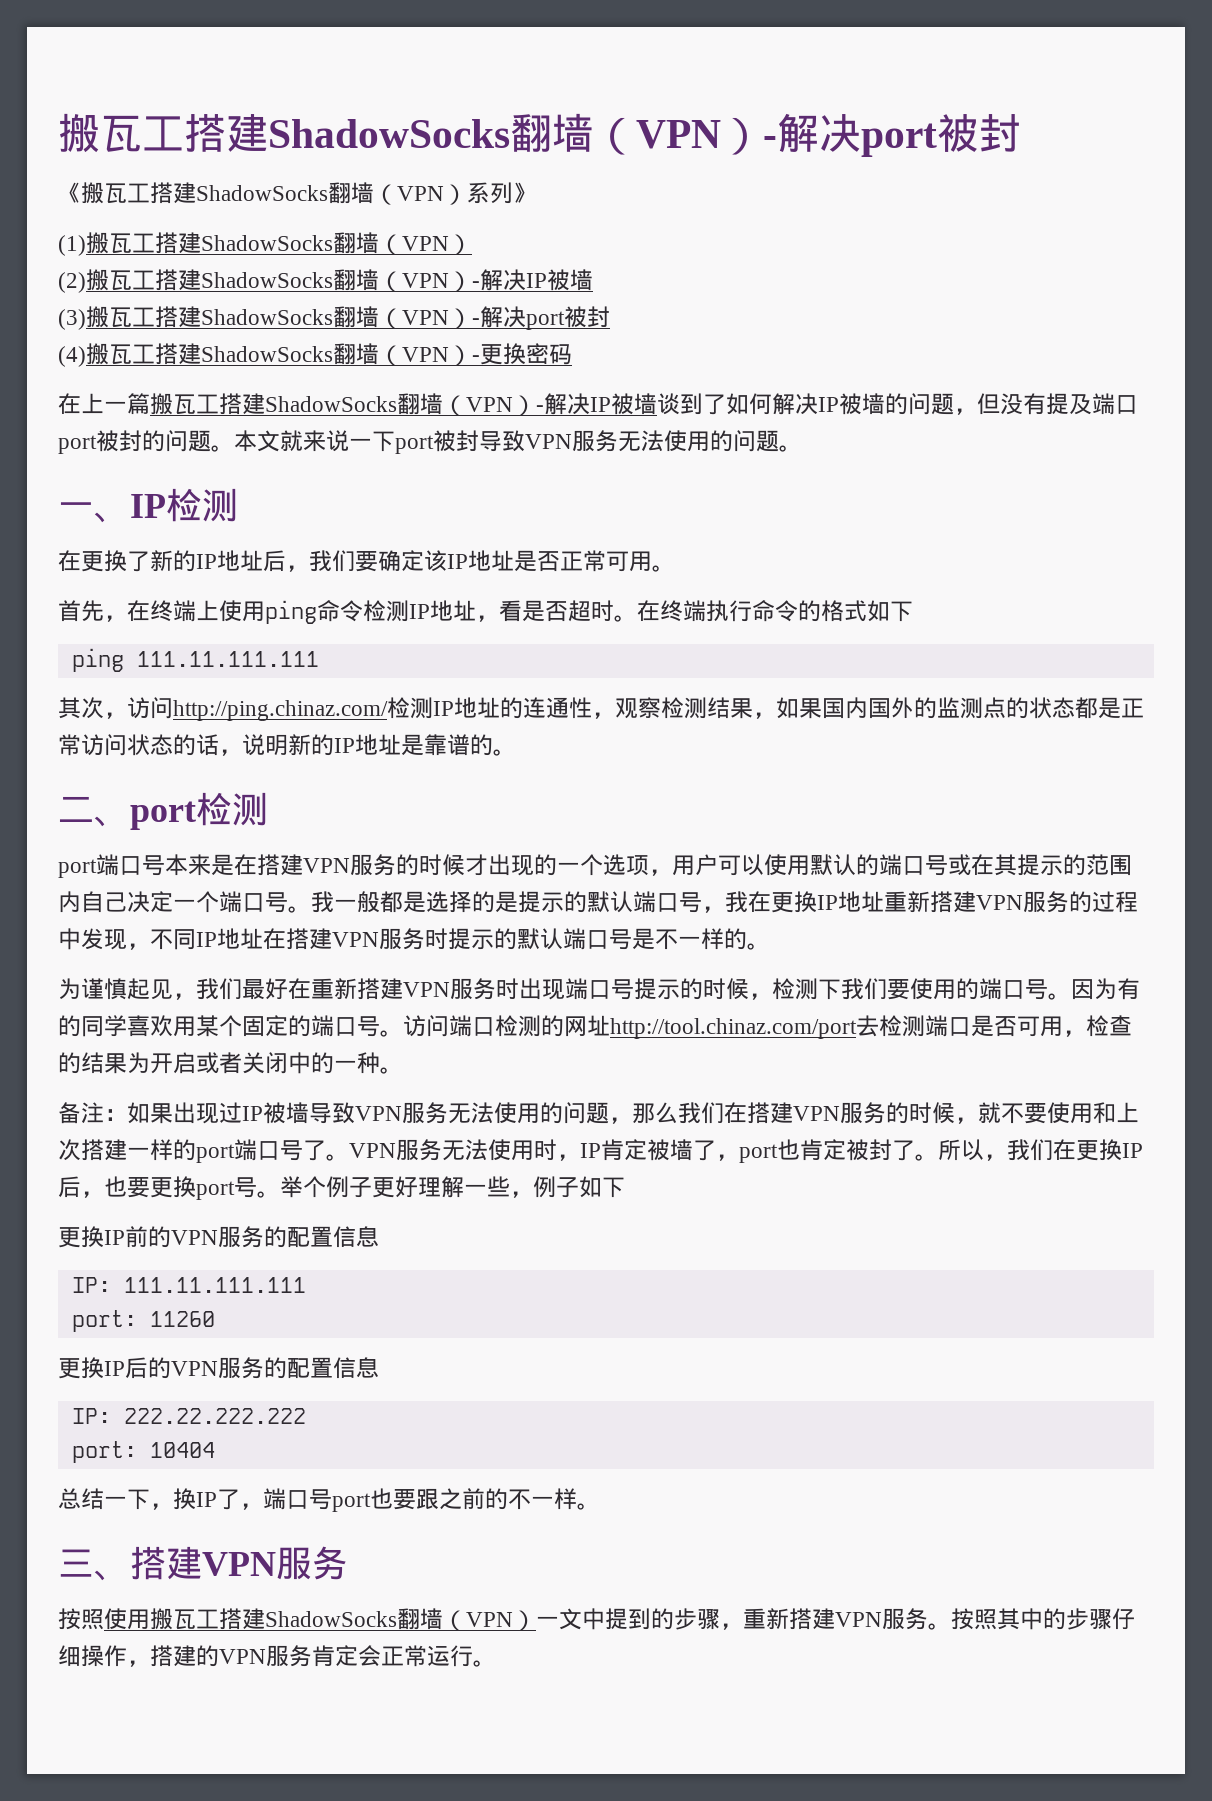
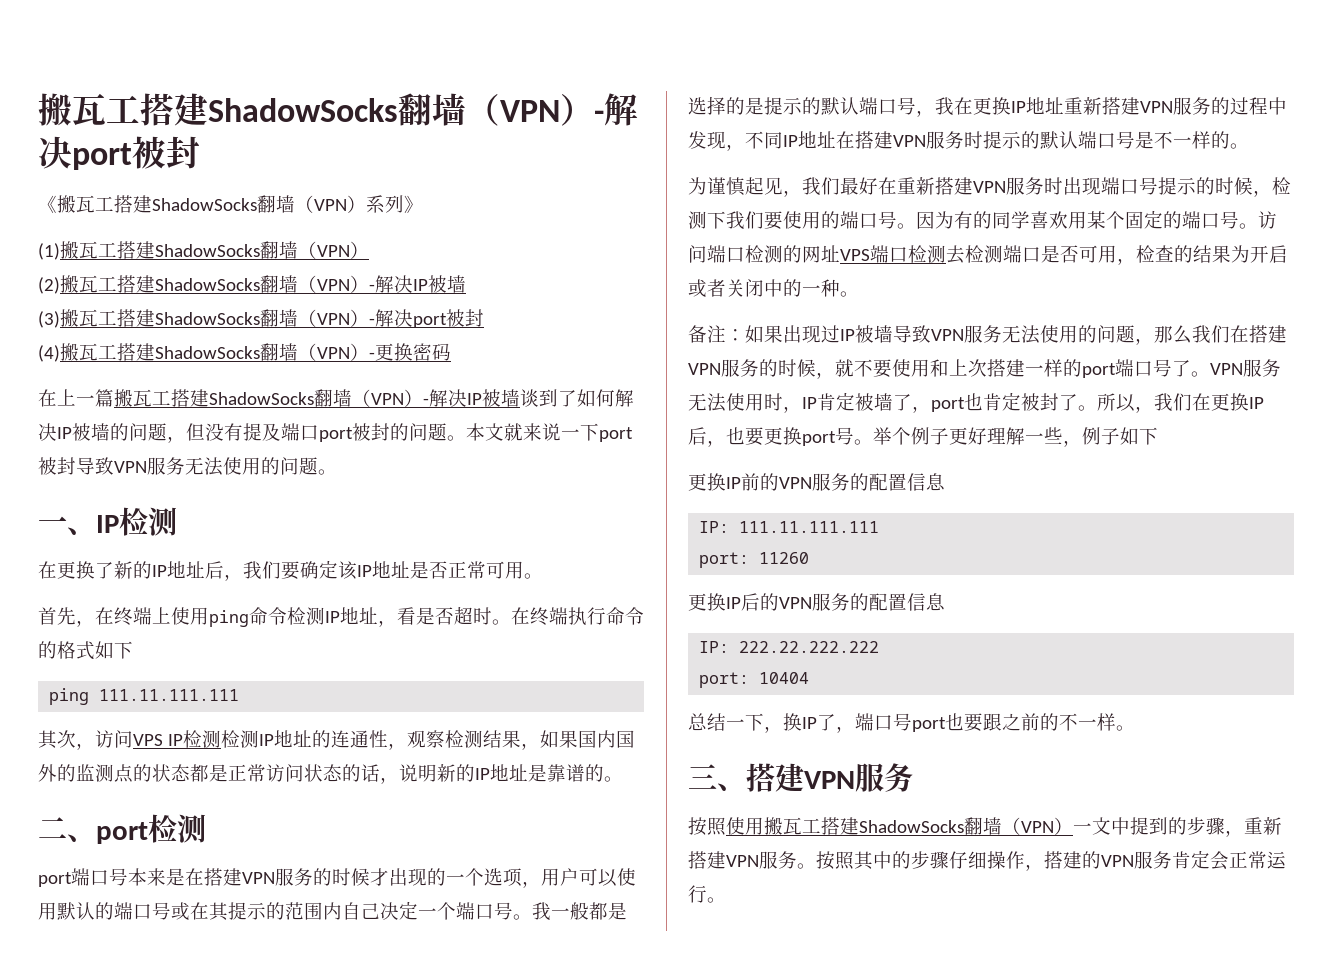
- 其次，访问http://ping.chinaz.com/检测IP地址的连通性，观察检测结果，如果国内国外的监测点的状态都是正常访问状态的话，说明新的IP地址是靠谱的。
+ 其次，访问VPS IP检测检测IP地址的连通性，观察检测结果，如果国内国外的监测点的状态都是正常访问状态的话，说明新的IP地址是靠谱的。
- 访问端口检测的网址http://tool.chinaz.com/port去检测端口是否可用，检查的结果为开启或者关闭中的一种。
+ 访问端口检测的网址VPS端口检测去检测端口是否可用，检查的结果为开启或者关闭中的一种。

